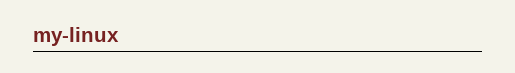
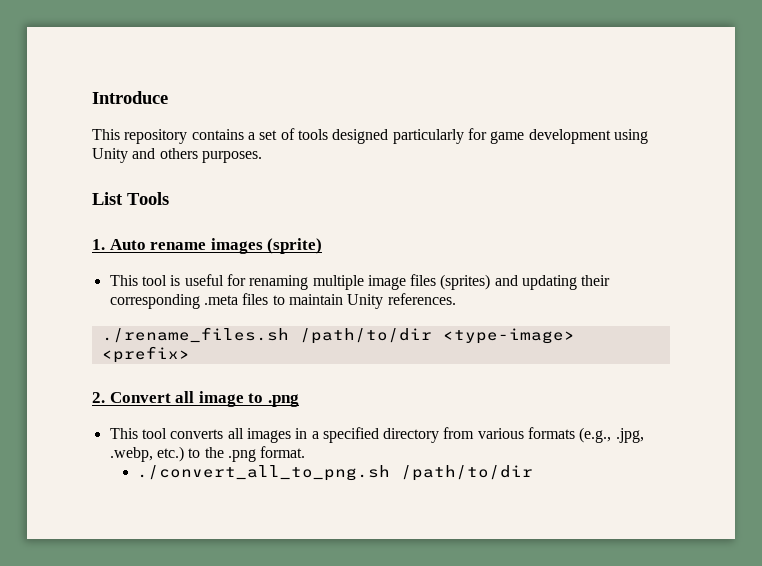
- my-linux
+ Introduce
+ This repository contains a set of tools designed particularly for game development using Unity and others purposes.
+ List Tools
+ 1. Auto rename images (sprite)
+ This tool is useful for renaming multiple image files (sprites) and updating their corresponding .meta files to maintain Unity references.
+ ./rename_files.sh /path/to/dir <type-image> <prefix>
+ 2. Convert all image to .png
+ This tool converts all images in a specified directory from various formats (e.g., .jpg, .webp, etc.) to the .png format.
+ ./convert_all_to_png.sh /path/to/dir

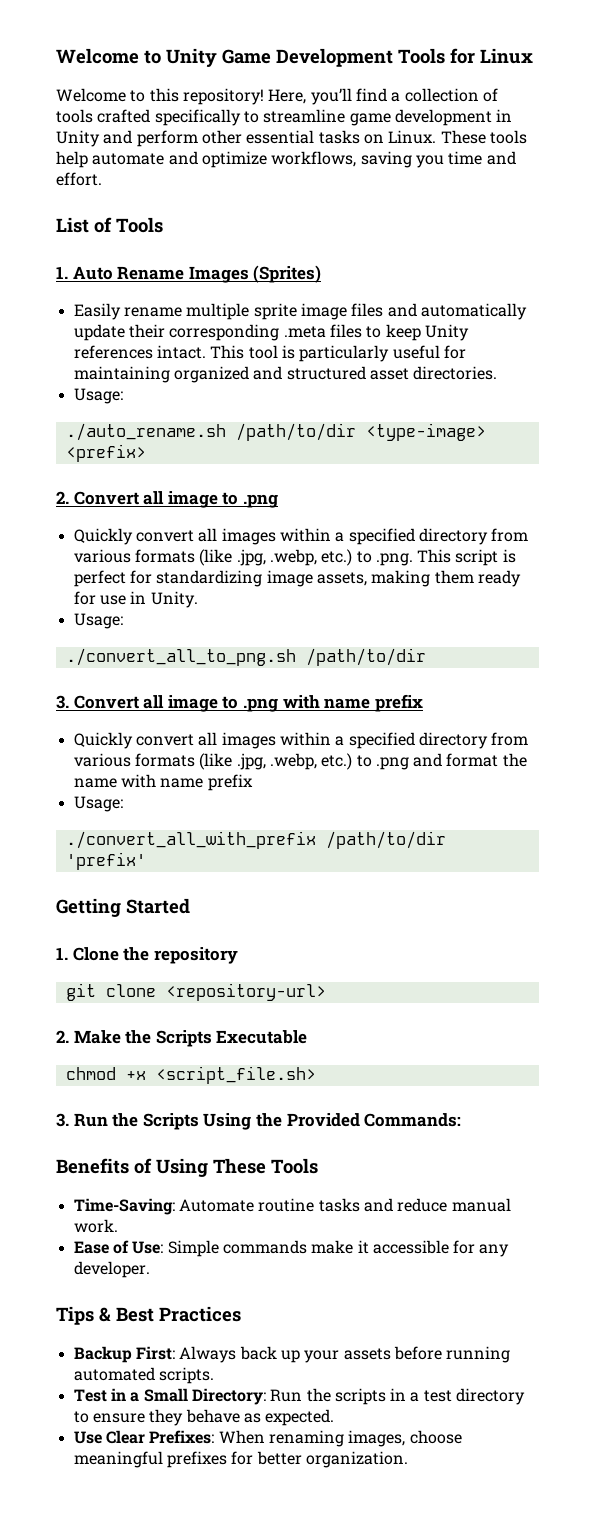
- Introduce
- This repository contains a set of tools designed particularly for game development using Unity and others purposes.
+ Welcome to Unity Game Development Tools for Linux
+ Welcome to this repository! Here, you’ll find a collection of tools crafted specifically to streamline game development in Unity and perform other essential tasks on Linux. These tools help automate and optimize workflows, saving you time and effort.
- List Tools
+ List of Tools
- 1. Auto rename images (sprite)
- This tool is useful for renaming multiple image files (sprites) and updating their corresponding .meta files to maintain Unity references.
- ./rename_files.sh /path/to/dir <type-image> <prefix>
+ 1. Auto Rename Images (Sprites)
+ Easily rename multiple sprite image files and automatically update their corresponding .meta files to keep Unity references intact. This tool is particularly useful for maintaining organized and structured asset directories.
+ Usage:
+ ./auto_rename.sh /path/to/dir <type-image> <prefix>
- This tool converts all images in a specified directory from various formats (e.g., .jpg, .webp, etc.) to the .png format.
+ Quickly convert all images within a specified directory from various formats (like .jpg, .webp, etc.) to .png. This script is perfect for standardizing image assets, making them ready for use in Unity.
+ Usage:
  ./convert_all_to_png.sh /path/to/dir
+ 3. Convert all image to .png with name prefix
+ Quickly convert all images within a specified directory from various formats (like .jpg, .webp, etc.) to .png and format the name with name prefix
+ Usage:
+ ./convert_all_with_prefix /path/to/dir 'prefix'
+ Getting Started
+ 1. Clone the repository
+ git clone <repository-url>
+ 2. Make the Scripts Executable
+ chmod +x <script_file.sh>
+ 3. Run the Scripts Using the Provided Commands:
+ Benefits of Using These Tools
+ Time-Saving: Automate routine tasks and reduce manual work.
+ Ease of Use: Simple commands make it accessible for any developer.
+ Tips & Best Practices
+ Backup First: Always back up your assets before running automated scripts.
+ Test in a Small Directory: Run the scripts in a test directory to ensure they behave as expected.
+ Use Clear Prefixes: When renaming images, choose meaningful prefixes for better organization.

